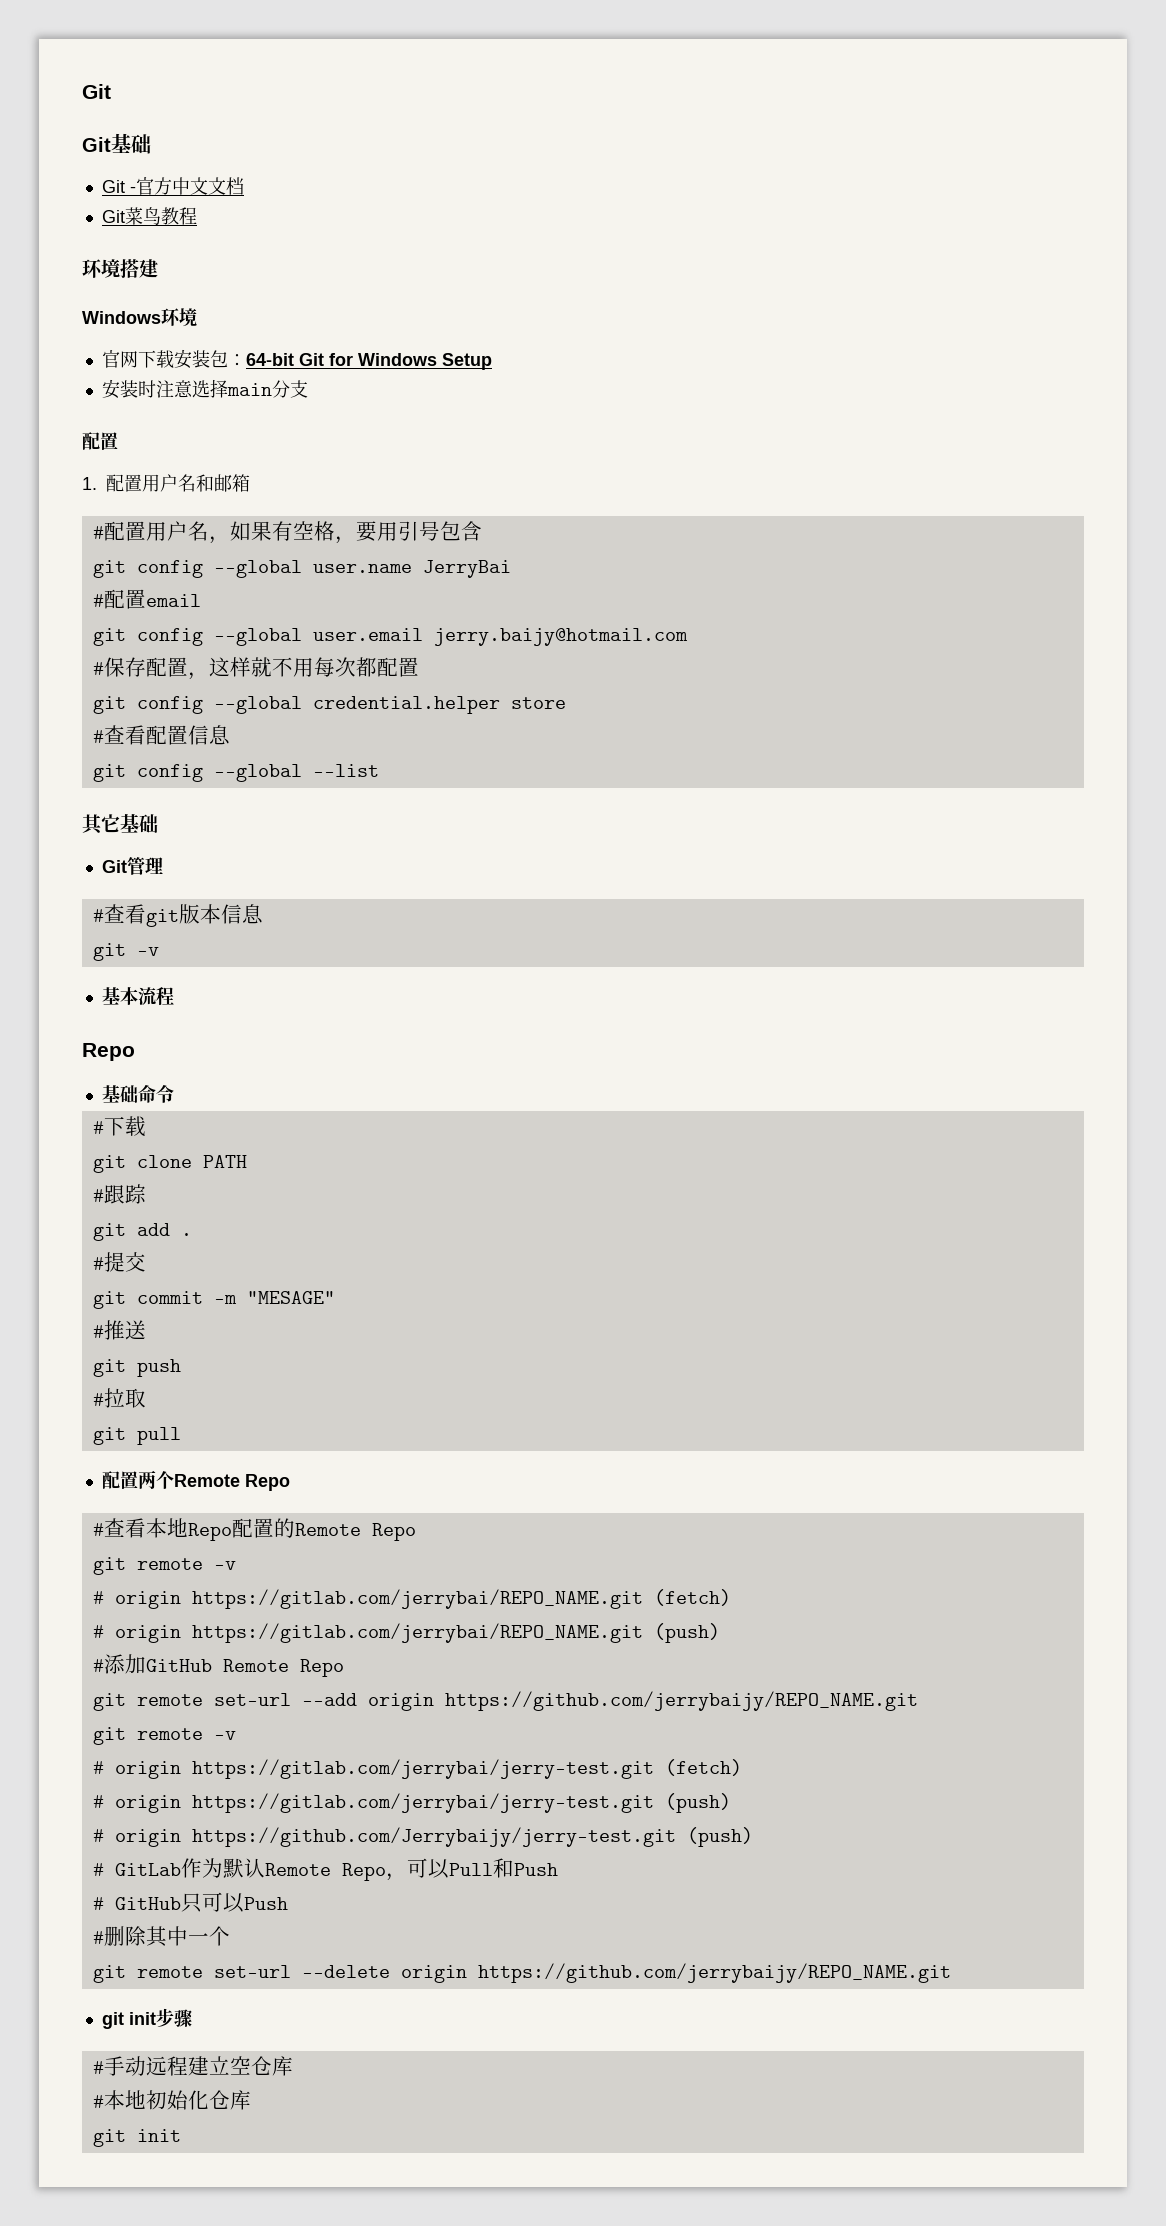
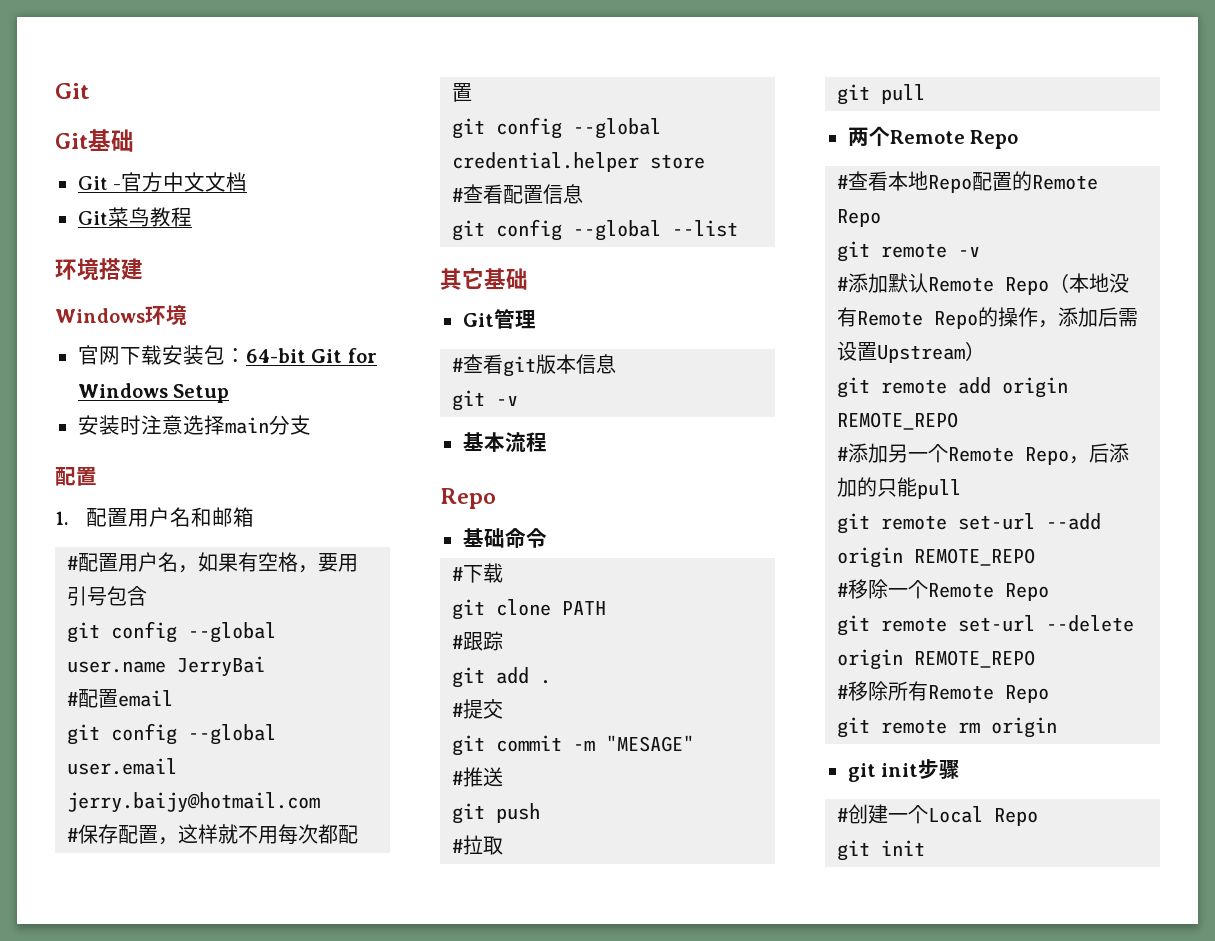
- 配置两个Remote Repo
+ 两个Remote Repo
- # origin https://gitlab.com/jerrybai/REPO_NAME.git (fetch)
- # origin https://gitlab.com/jerrybai/REPO_NAME.git (push)
- #添加GitHub Remote Repo
+ #添加默认Remote Repo（本地没有Remote Repo的操作，添加后需设置Upstream）
+ git remote add origin REMOTE_REPO
+ #添加另一个Remote Repo，后添加的只能pull
+ git remote set-url --add origin REMOTE_REPO
+ #移除一个Remote Repo
- git remote set-url --add origin https://github.com/jerrybaijy/REPO_NAME.git
- git remote -v
- # origin https://gitlab.com/jerrybai/jerry-test.git (fetch)
- # origin https://gitlab.com/jerrybai/jerry-test.git (push)
- # origin https://github.com/Jerrybaijy/jerry-test.git (push)
- # GitLab作为默认Remote Repo，可以Pull和Push
- # GitHub只可以Push
- #删除其中一个
- git remote set-url --delete origin https://github.com/jerrybaijy/REPO_NAME.git
+ git remote set-url --delete origin REMOTE_REPO
+ #移除所有Remote Repo
+ git remote rm origin
  git init步骤
- #手动远程建立空仓库
- #本地初始化仓库
+ #创建一个Local Repo

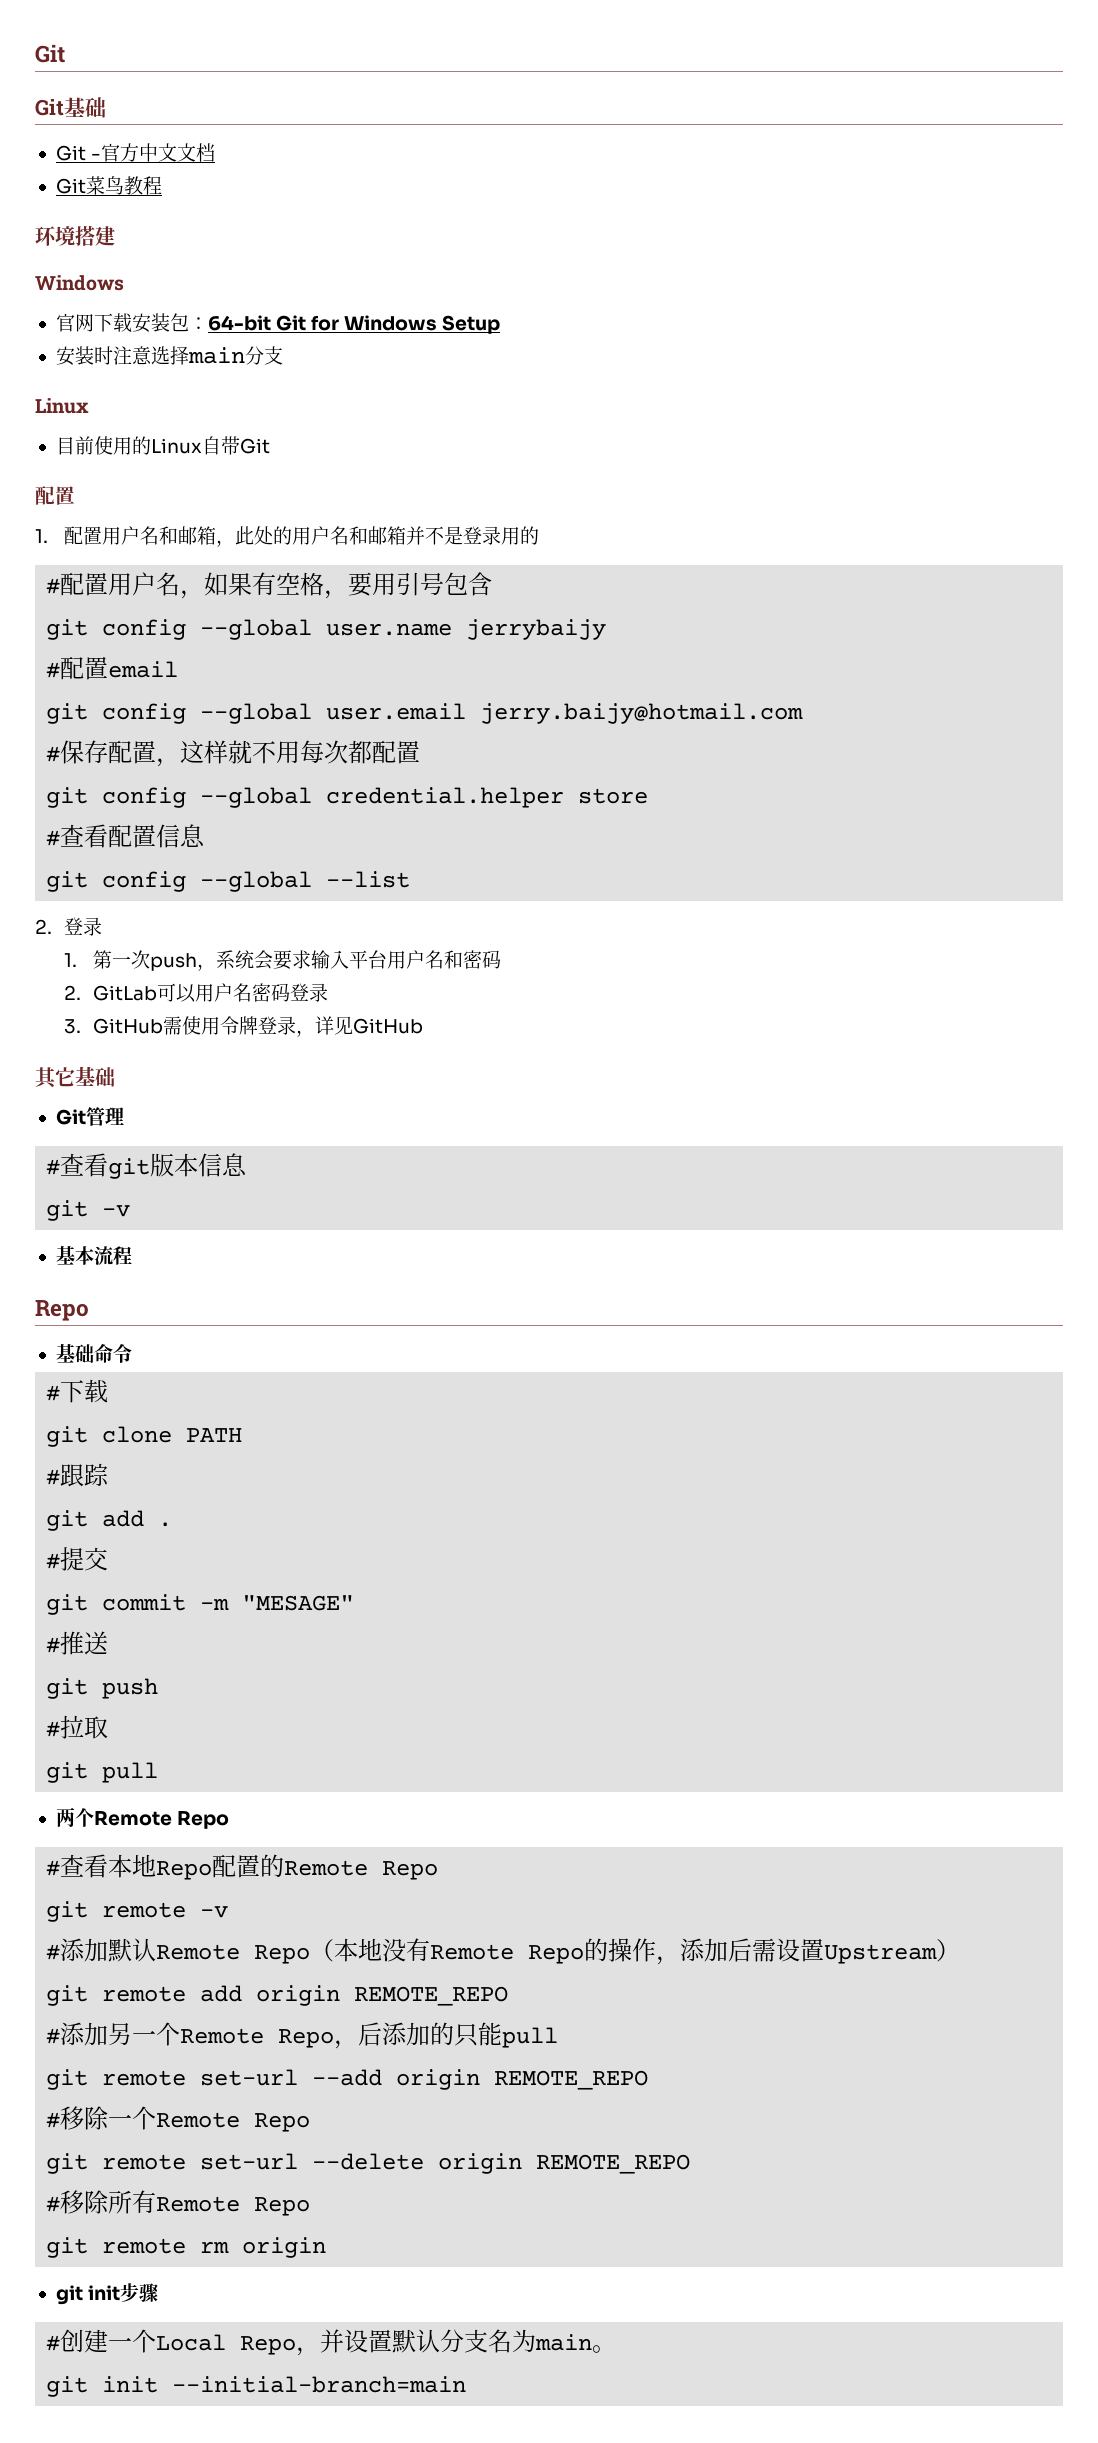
  环境搭建
- Windows环境
+ Windows
  安装时注意选择main分支
+ Linux
+ 目前使用的Linux自带Git
- 1.配置用户名和邮箱
+ 1.配置用户名和邮箱，此处的用户名和邮箱并不是登录用的
- git config --global user.name JerryBai
+ git config --global user.name jerrybaijy
+ 2.登录
+ 1.第一次push，系统会要求输入平台用户名和密码
+ 2. GitLab可以用户名密码登录
+ 3. GitHub需使用令牌登录，详见GitHub
- #创建一个Local Repo
- git init
+ #创建一个Local Repo，并设置默认分支名为main。
+ git init --initial-branch=main

